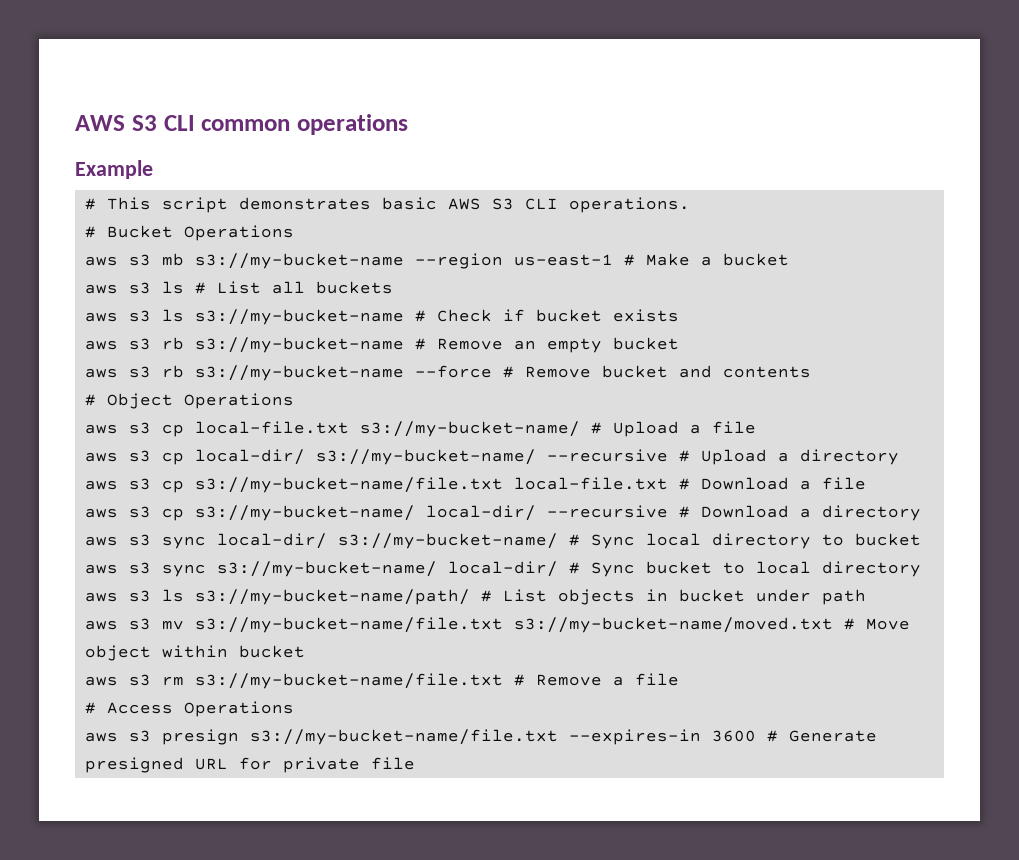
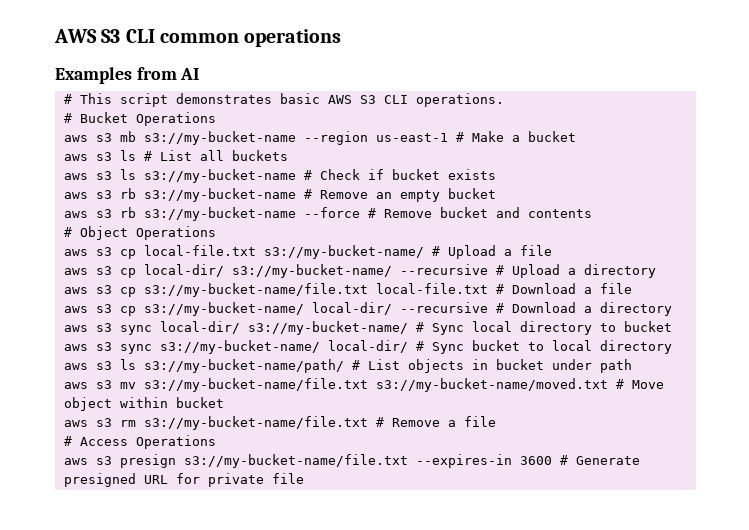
- Example
+ Examples from AI

